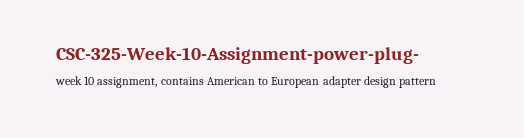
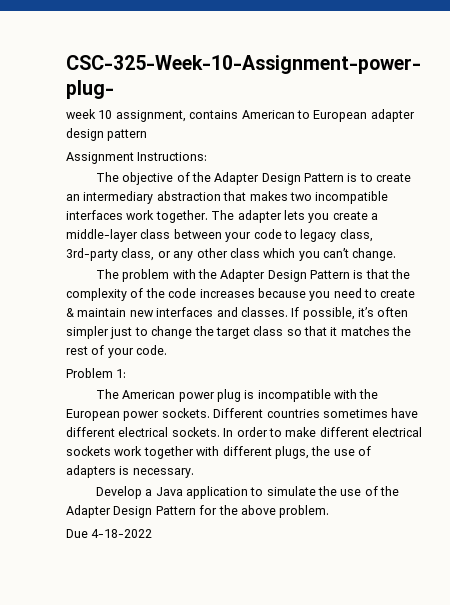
+ Assignment Instructions:
+ The objective of the Adapter Design Pattern is to create an intermediary abstraction that makes two incompatible interfaces work together. The adapter lets you create a middle-layer class between your code to legacy class, 3rd-party class, or any other class which you can’t change.
+ The problem with the Adapter Design Pattern is that the complexity of the code increases because you need to create & maintain new interfaces and classes. If possible, it’s often simpler just to change the target class so that it matches the rest of your code.
+ Problem 1:
+ The American power plug is incompatible with the European power sockets. Different countries sometimes have different electrical sockets. In order to make different electrical sockets work together with different plugs, the use of adapters is necessary.
+ Develop a Java application to simulate the use of the Adapter Design Pattern for the above problem.
+ Due 4-18-2022

